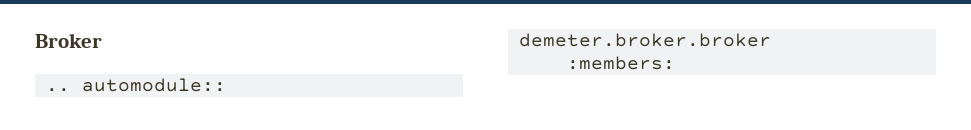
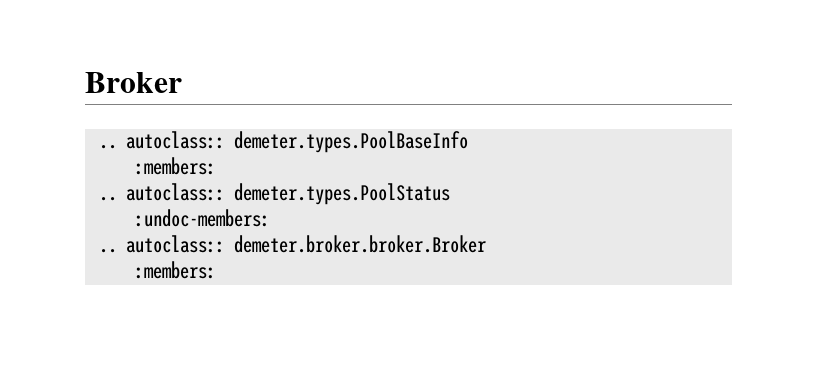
- .. automodule:: demeter.broker.broker
+ .. autoclass:: demeter.types.PoolBaseInfo
+ :members:
+ .. autoclass:: demeter.types.PoolStatus
+ :undoc-members:
+ .. autoclass:: demeter.broker.broker.Broker

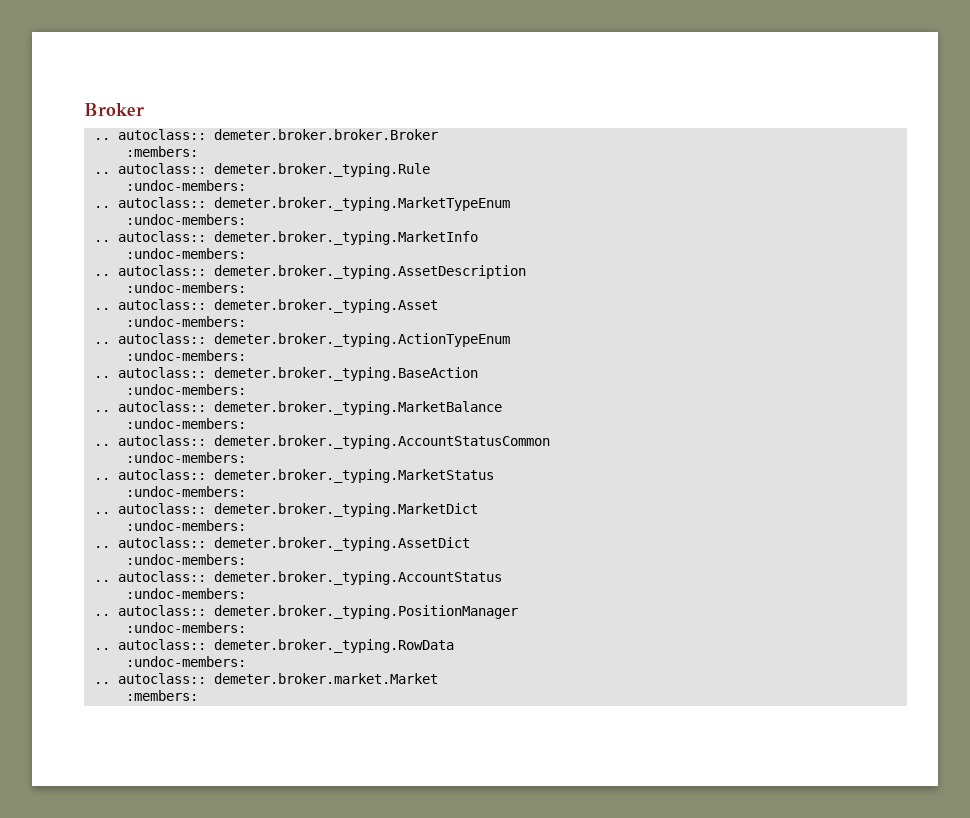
- .. autoclass:: demeter.types.PoolBaseInfo
+ .. autoclass:: demeter.broker.broker.Broker
  :members:
- .. autoclass:: demeter.types.PoolStatus
+ .. autoclass:: demeter.broker._typing.Rule
  :undoc-members:
- .. autoclass:: demeter.broker.broker.Broker
+ .. autoclass:: demeter.broker._typing.MarketTypeEnum
+ :undoc-members:
+ .. autoclass:: demeter.broker._typing.MarketInfo
+ :undoc-members:
+ .. autoclass:: demeter.broker._typing.AssetDescription
+ :undoc-members:
+ .. autoclass:: demeter.broker._typing.Asset
+ :undoc-members:
+ .. autoclass:: demeter.broker._typing.ActionTypeEnum
+ :undoc-members:
+ .. autoclass:: demeter.broker._typing.BaseAction
+ :undoc-members:
+ .. autoclass:: demeter.broker._typing.MarketBalance
+ :undoc-members:
+ .. autoclass:: demeter.broker._typing.AccountStatusCommon
+ :undoc-members:
+ .. autoclass:: demeter.broker._typing.MarketStatus
+ :undoc-members:
+ .. autoclass:: demeter.broker._typing.MarketDict
+ :undoc-members:
+ .. autoclass:: demeter.broker._typing.AssetDict
+ :undoc-members:
+ .. autoclass:: demeter.broker._typing.AccountStatus
+ :undoc-members:
+ .. autoclass:: demeter.broker._typing.PositionManager
+ :undoc-members:
+ .. autoclass:: demeter.broker._typing.RowData
+ :undoc-members:
+ .. autoclass:: demeter.broker.market.Market

